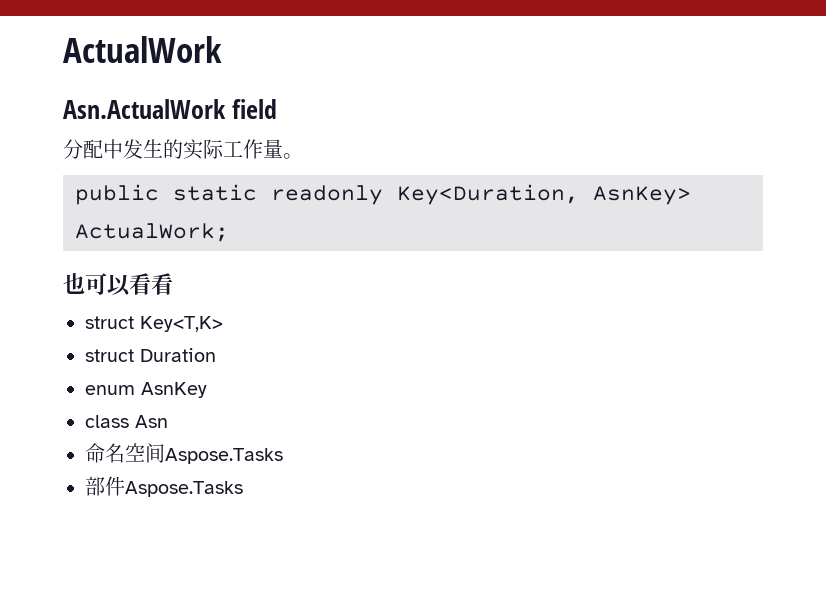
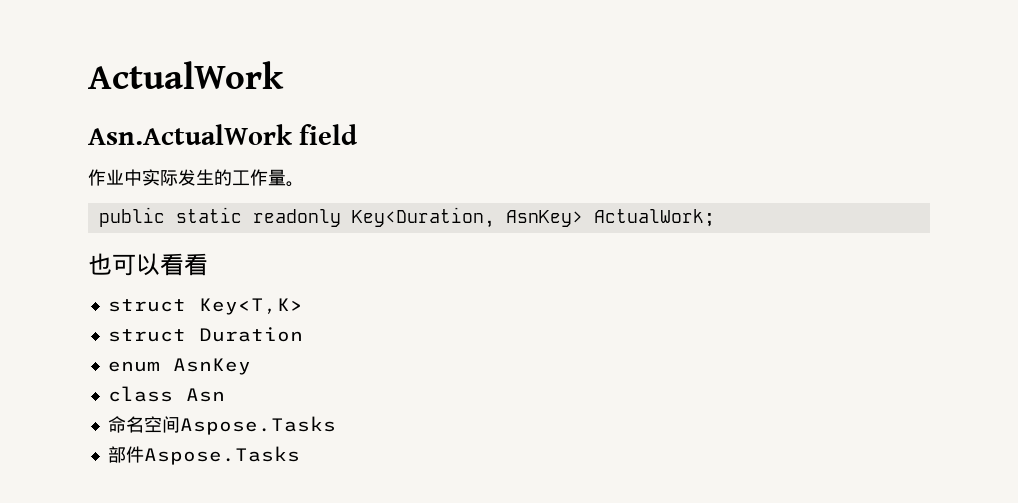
- 分配中发生的实际工作量。
+ 作业中实际发生的工作量。

